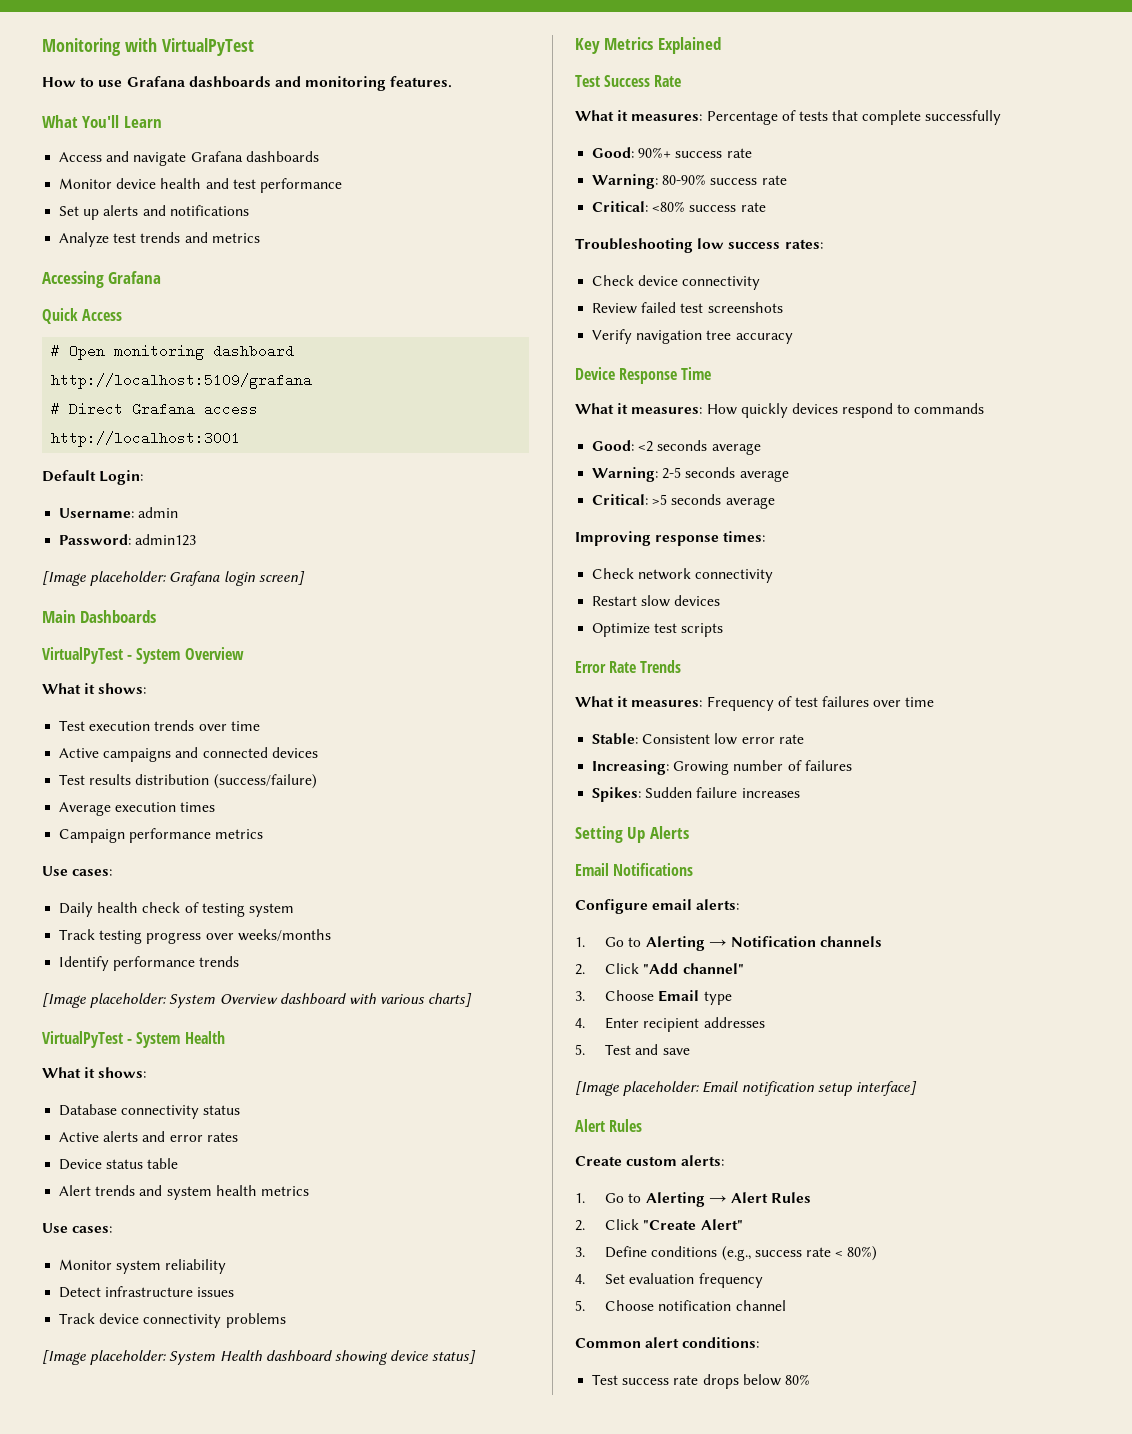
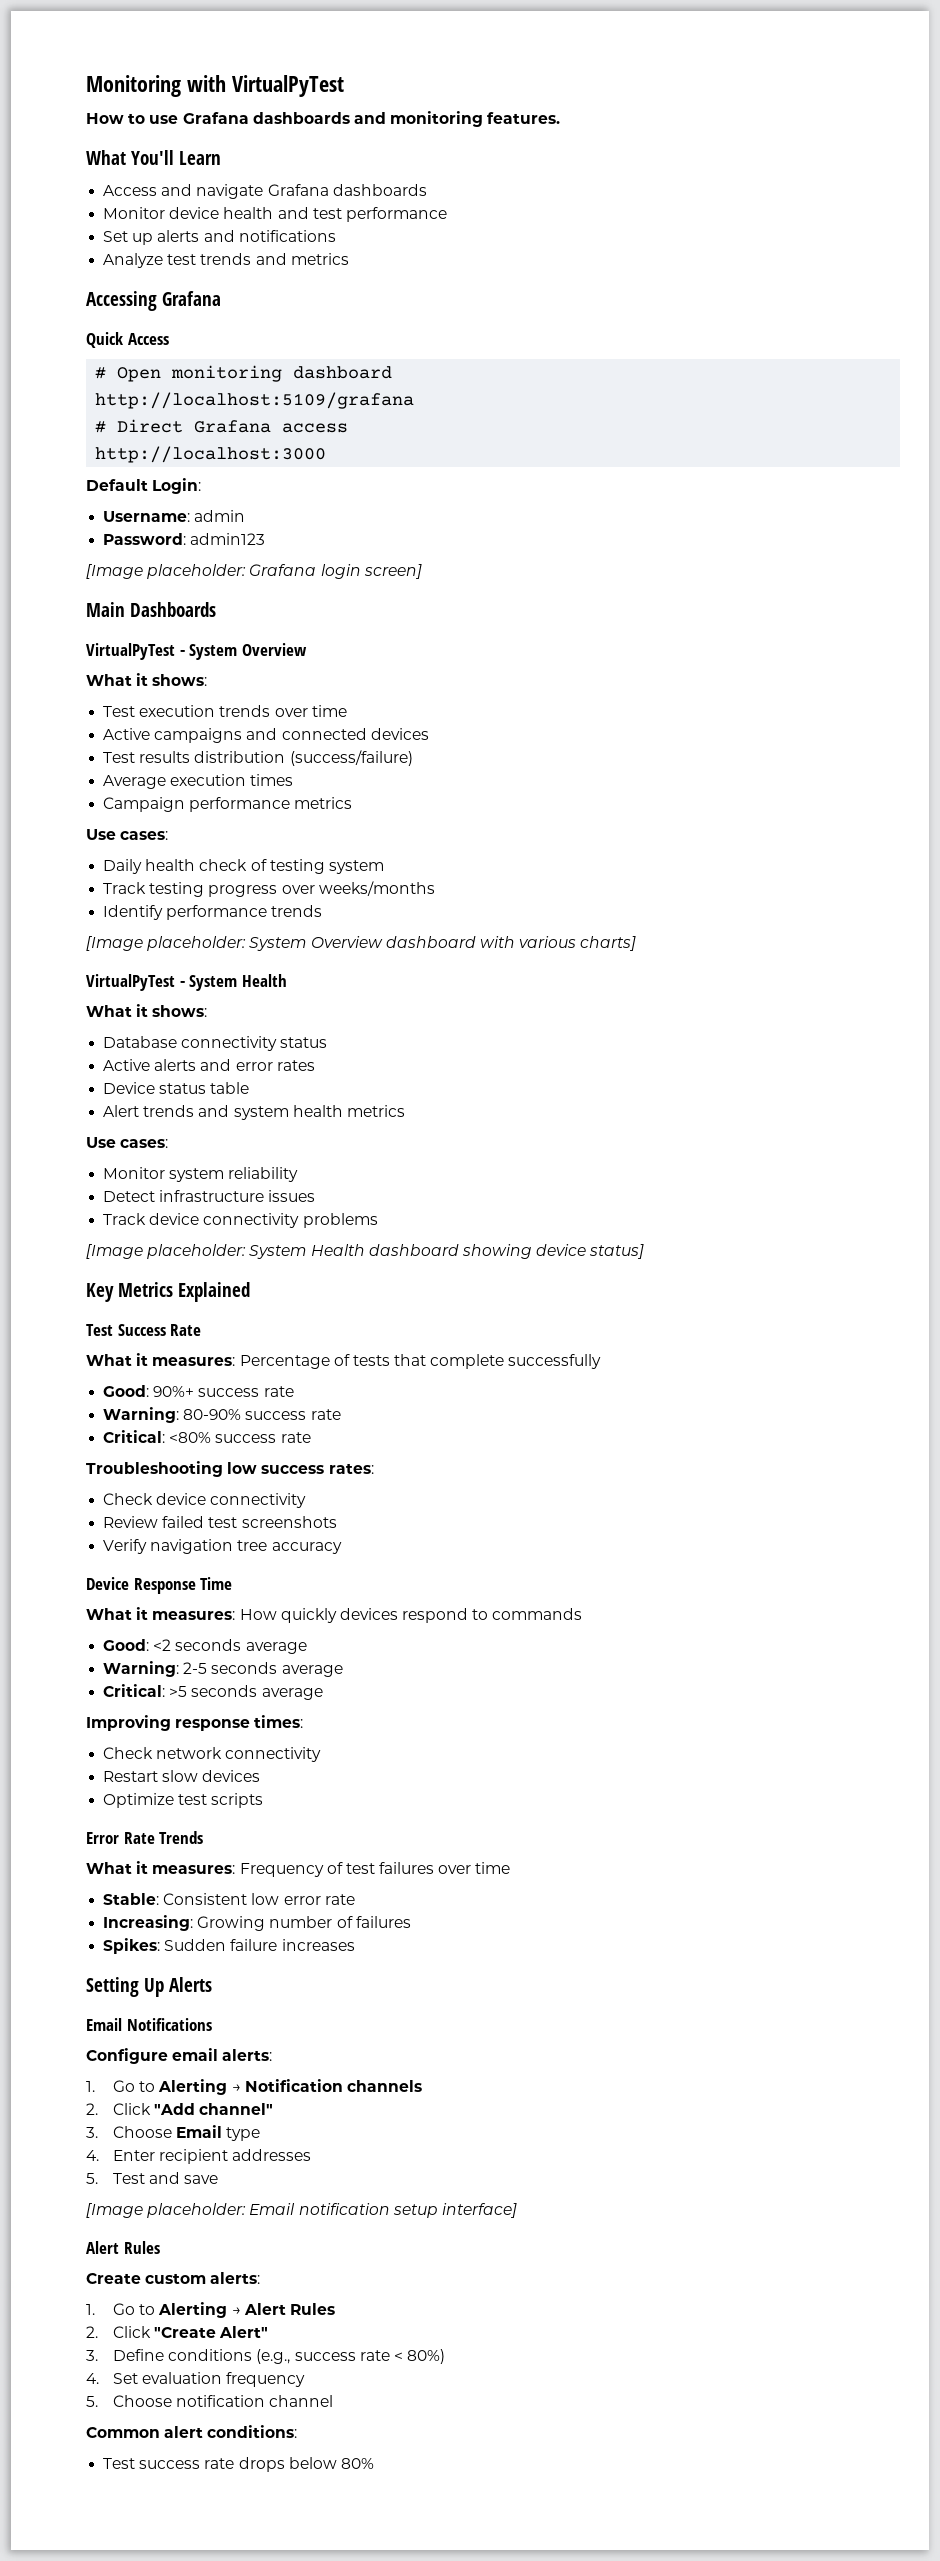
- http://localhost:3001
+ http://localhost:3000

